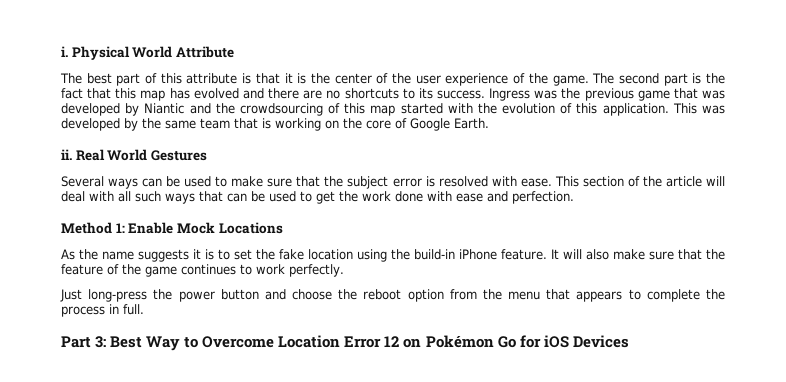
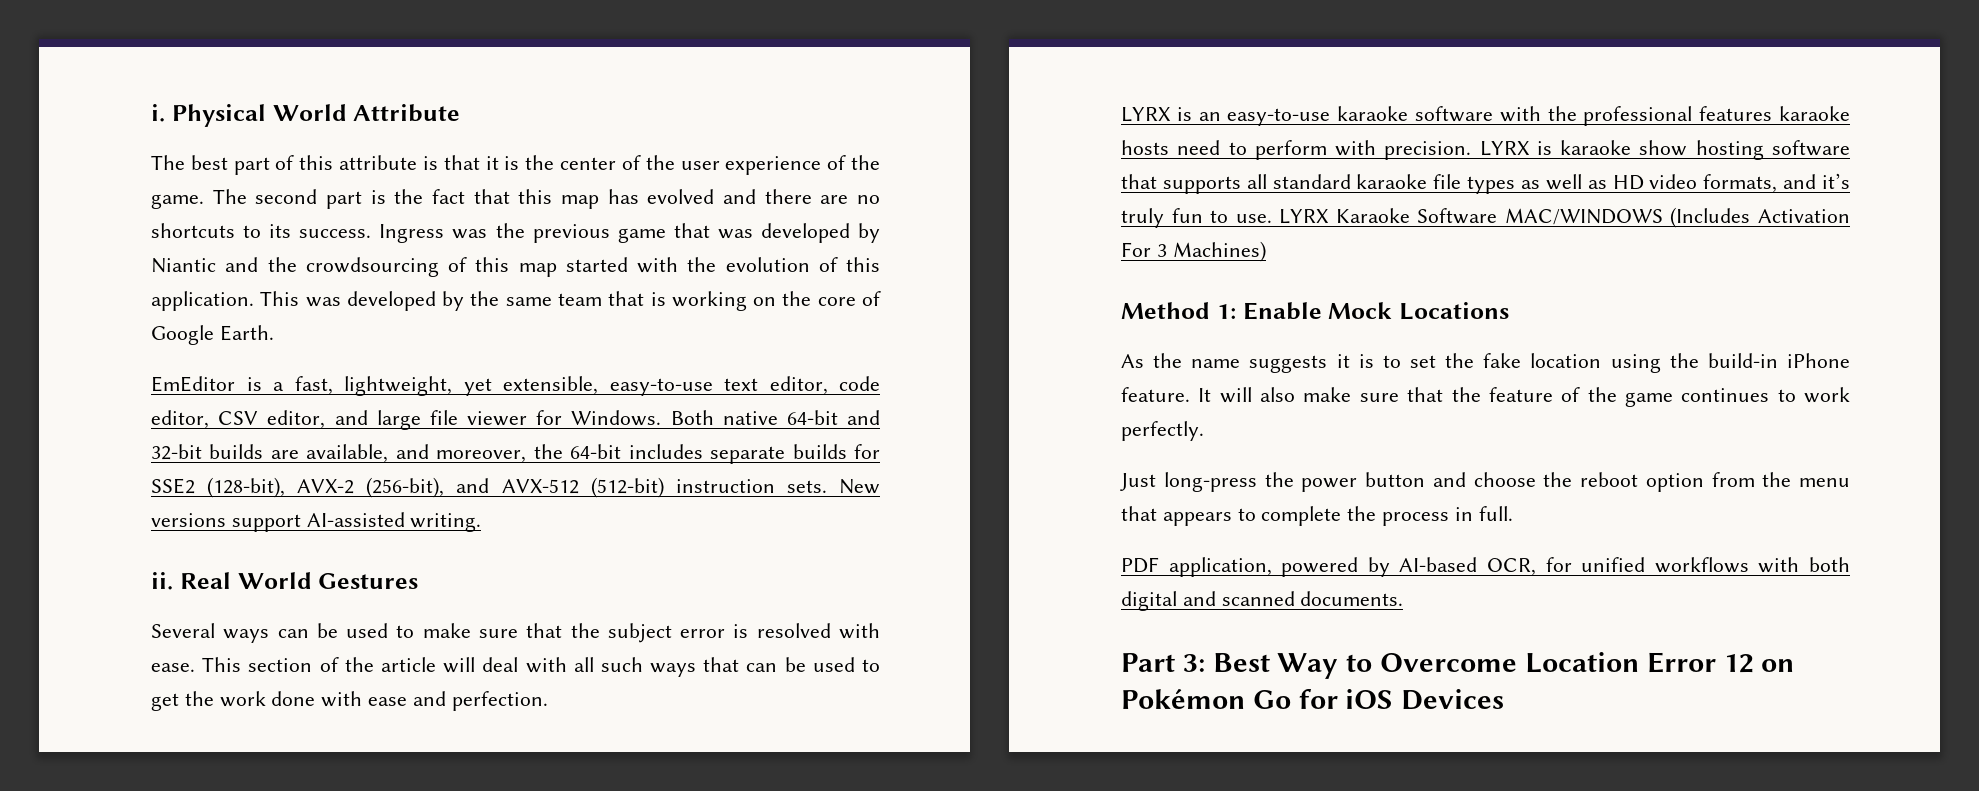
+ EmEditor is a fast, lightweight, yet extensible, easy-to-use text editor, code editor, CSV editor, and large file viewer for Windows. Both native 64-bit and 32-bit builds are available, and moreover, the 64-bit includes separate builds for SSE2 (128-bit), AVX-2 (256-bit), and AVX-512 (512-bit) instruction sets. New versions support AI-assisted writing.
+ LYRX is an easy-to-use karaoke software with the professional features karaoke hosts need to perform with precision. LYRX is karaoke show hosting software that supports all standard karaoke file types as well as HD video formats, and it’s truly fun to use. LYRX Karaoke Software MAC/WINDOWS (Includes Activation For 3 Machines)
+ PDF application, powered by AI-based OCR, for unified workflows with both digital and scanned documents.

